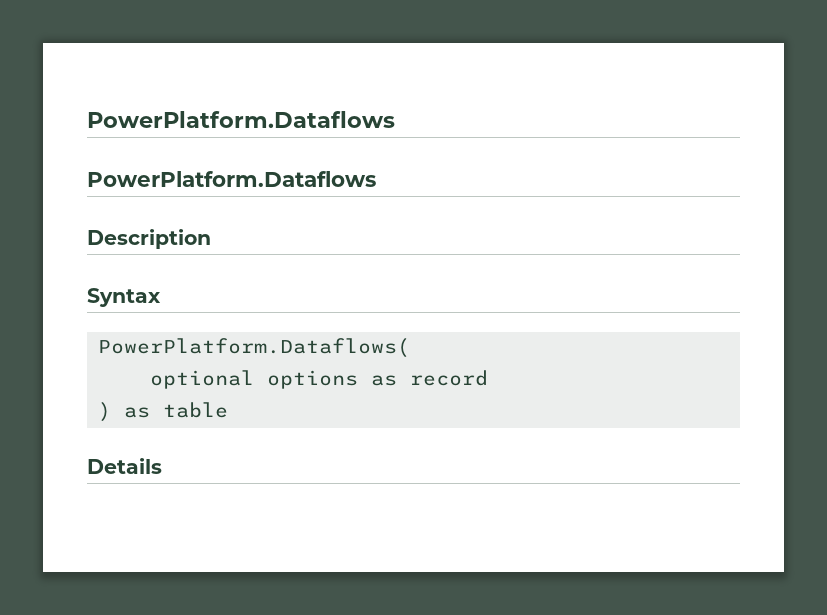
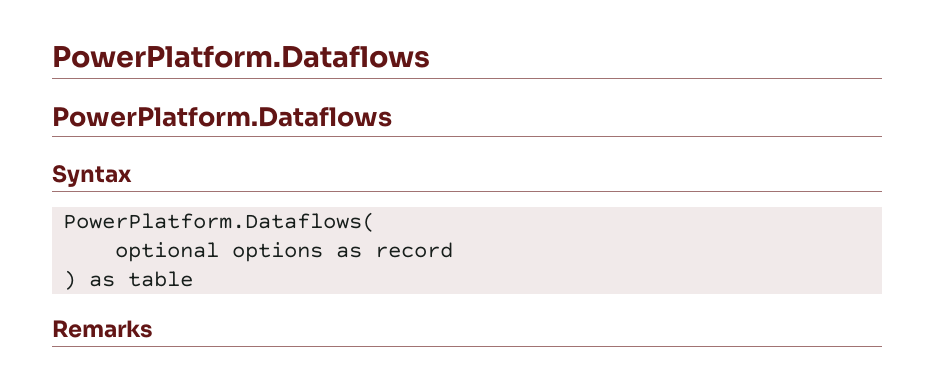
- Description
- Details
+ Remarks

